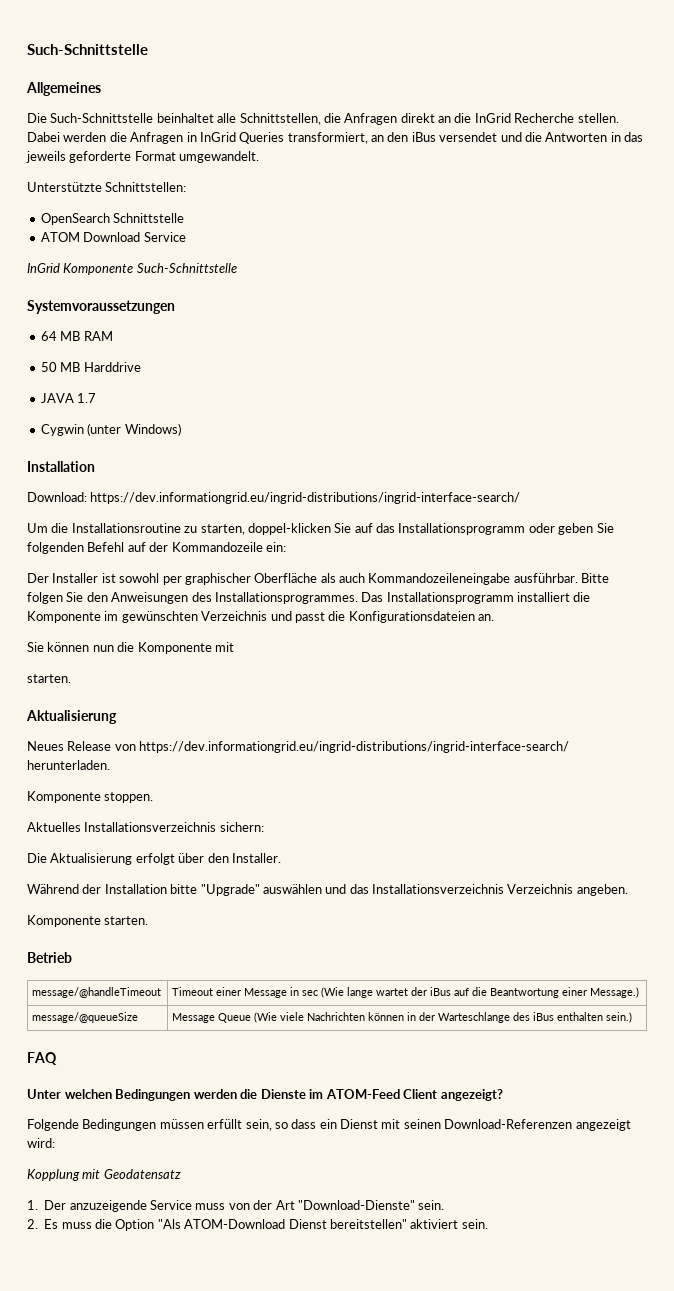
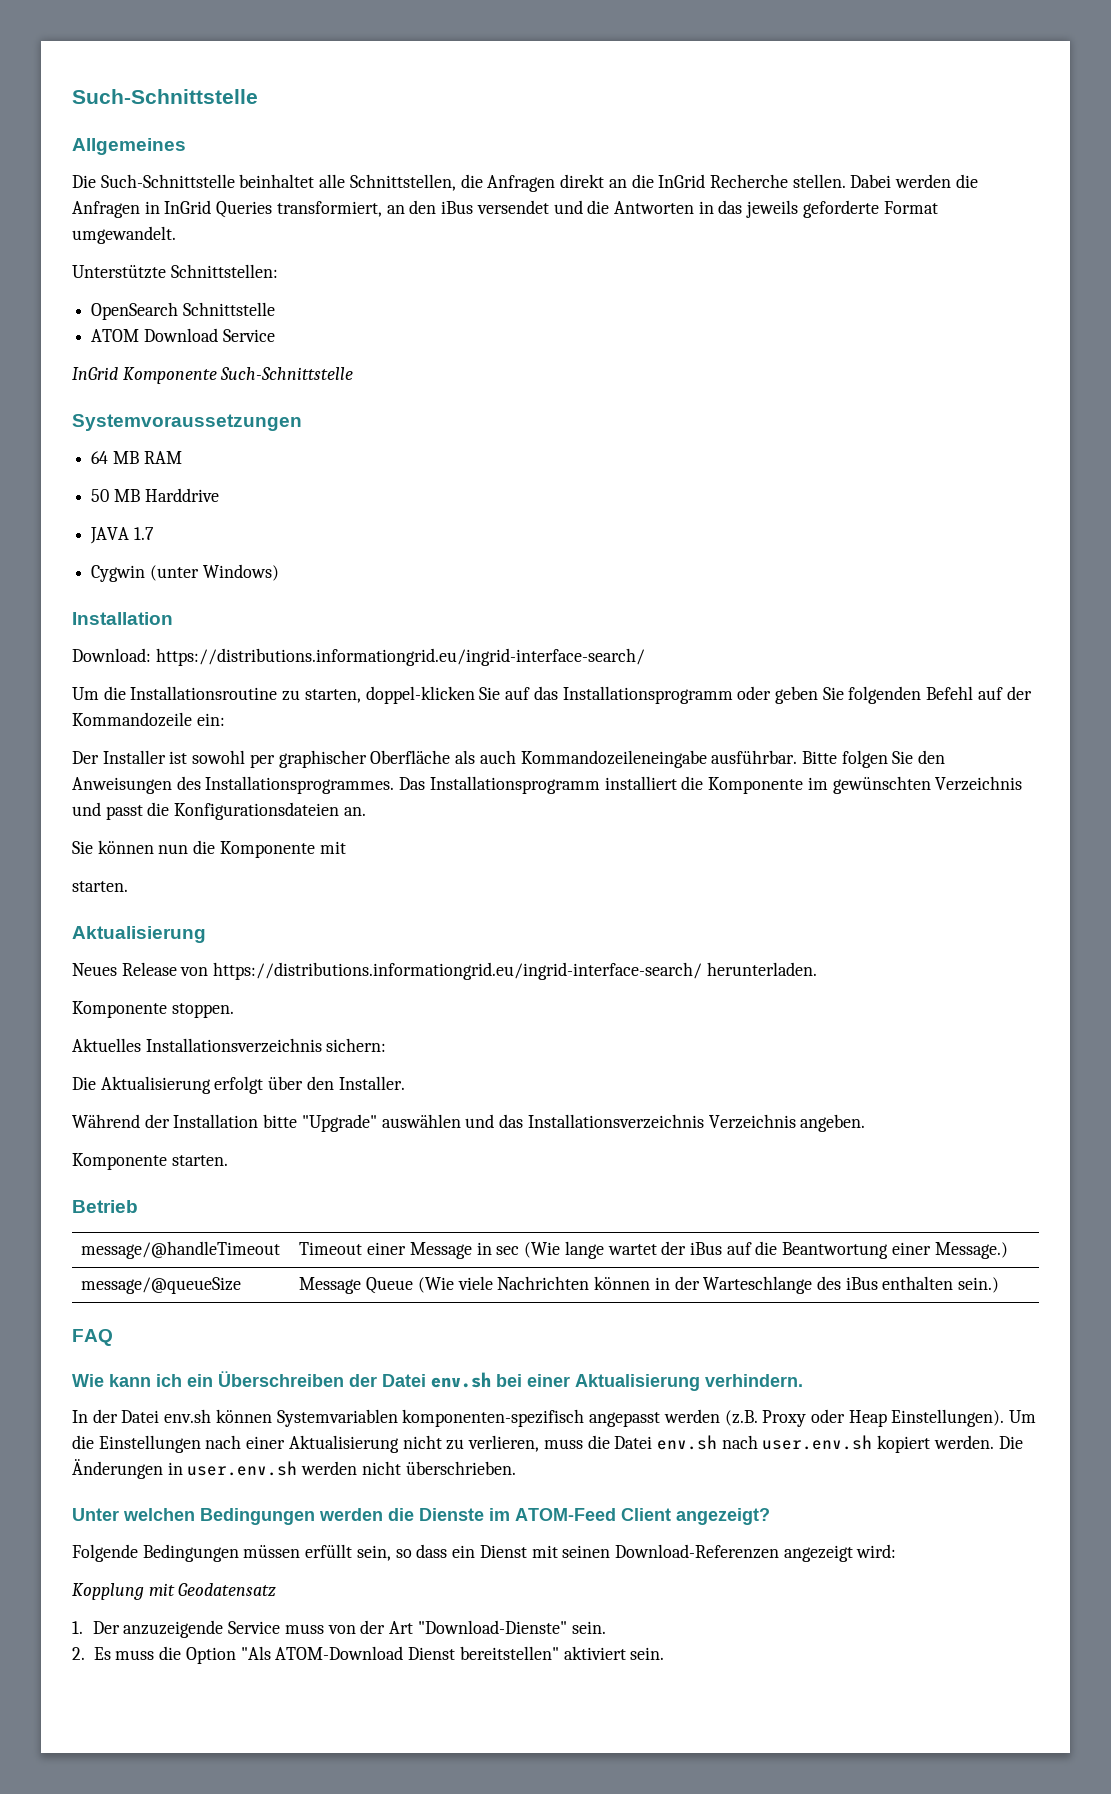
- Download: https://dev.informationgrid.eu/ingrid-distributions/ingrid-interface-search/
+ Download: https://distributions.informationgrid.eu/ingrid-interface-search/
- Neues Release von https://dev.informationgrid.eu/ingrid-distributions/ingrid-interface-search/ herunterladen.
+ Neues Release von https://distributions.informationgrid.eu/ingrid-interface-search/ herunterladen.
+ Wie kann ich ein Überschreiben der Datei env.sh bei einer Aktualisierung verhindern.
+ In der Datei env.sh können Systemvariablen komponenten-spezifisch angepasst werden (z.B. Proxy oder Heap Einstellungen). Um die Einstellungen nach einer Aktualisierung nicht zu verlieren, muss die Datei env.sh nach user.env.sh kopiert werden. Die Änderungen in user.env.sh werden nicht überschrieben.

